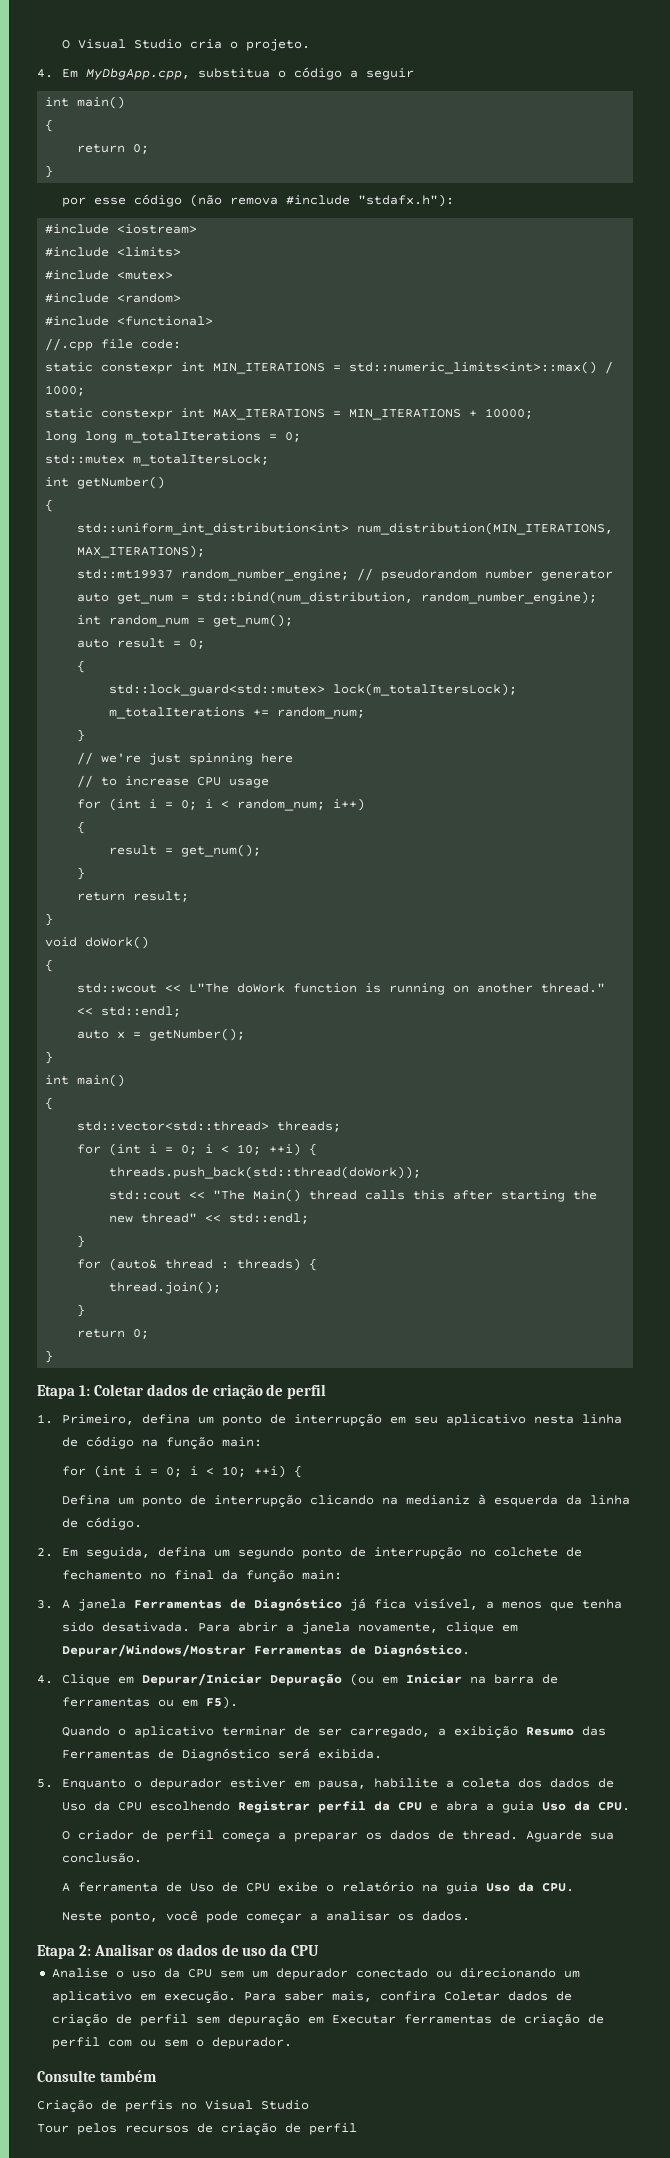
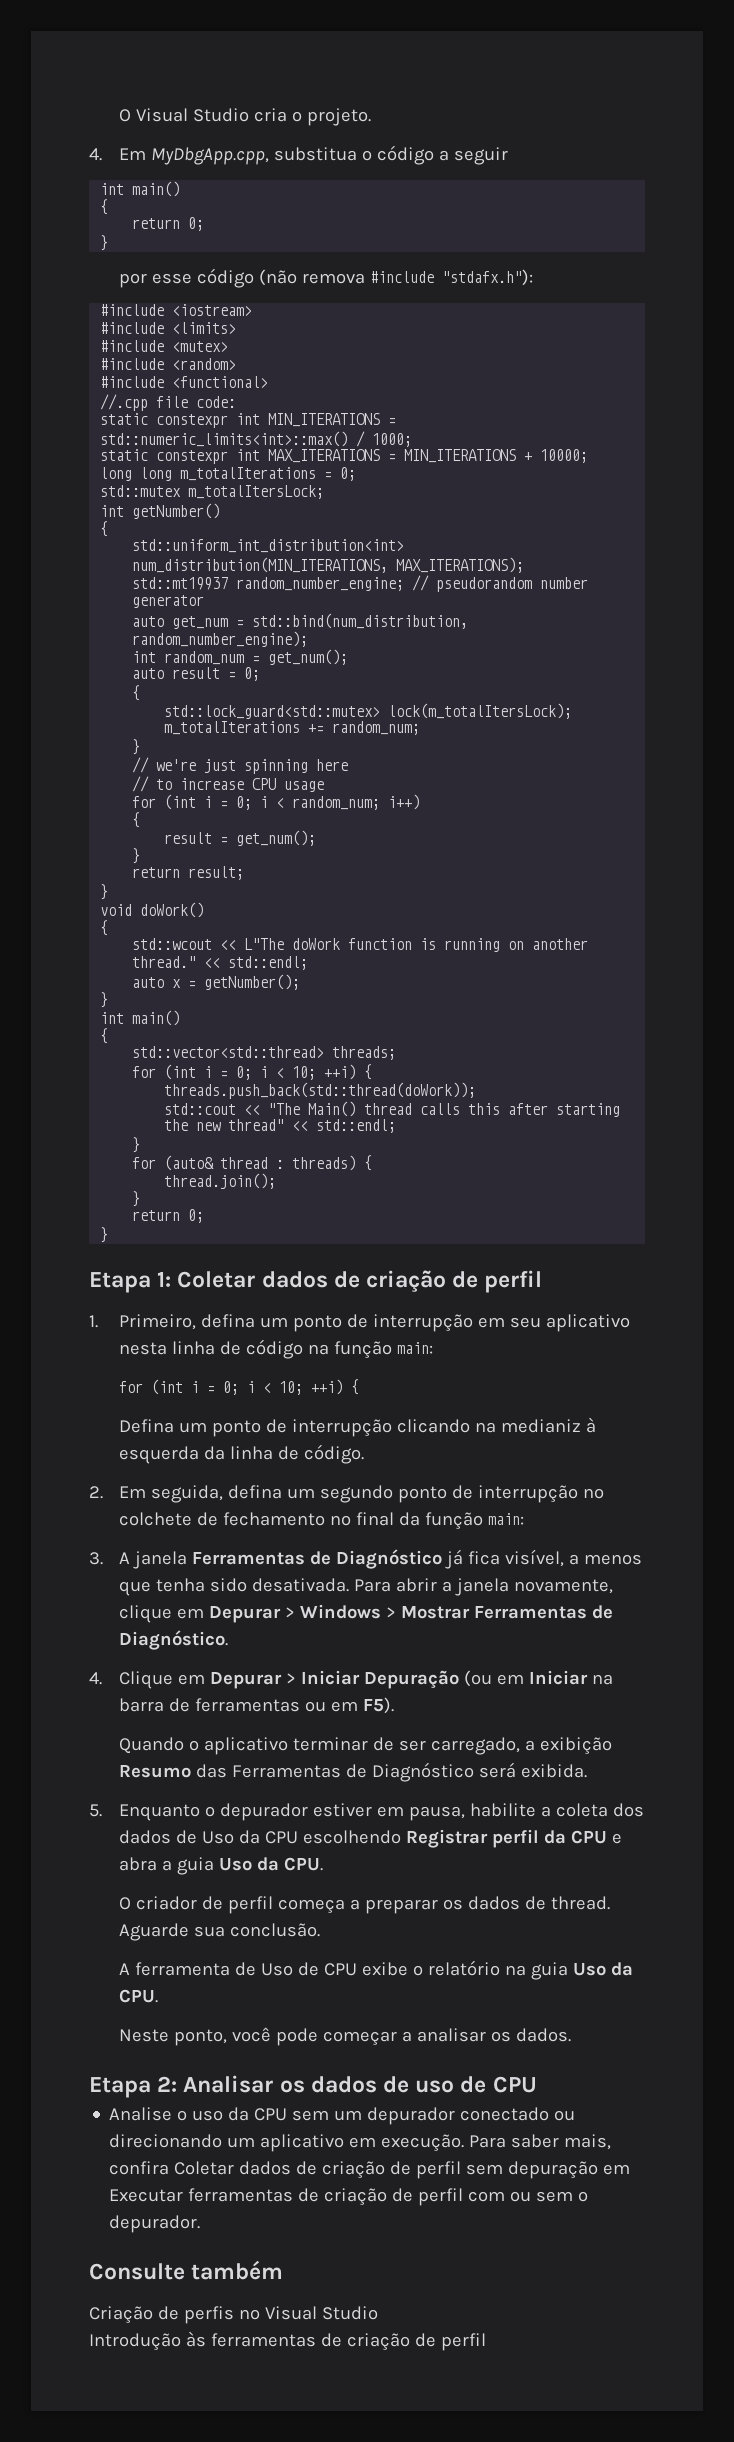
- Para abrir a janela novamente, clique em Depurar/Windows/Mostrar Ferramentas de Diagnóstico.
+ Para abrir a janela novamente, clique em Depurar > Windows > Mostrar Ferramentas de Diagnóstico.
- 4. Clique em Depurar/Iniciar Depuração (ou em Iniciar na barra de ferramentas ou em F5).
+ 4. Clique em Depurar > Iniciar Depuração (ou em Iniciar na barra de ferramentas ou em F5).
- Etapa 2: Analisar os dados de uso da CPU
+ Etapa 2: Analisar os dados de uso de CPU
- Tour pelos recursos de criação de perfil
+ Introdução às ferramentas de criação de perfil

